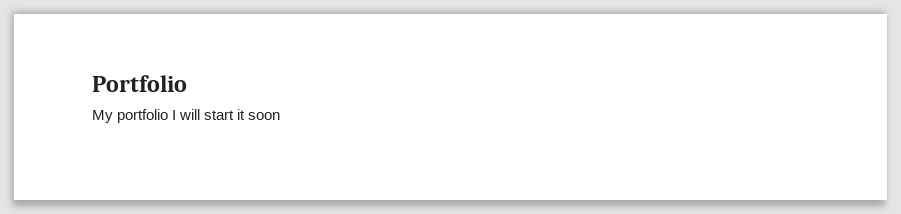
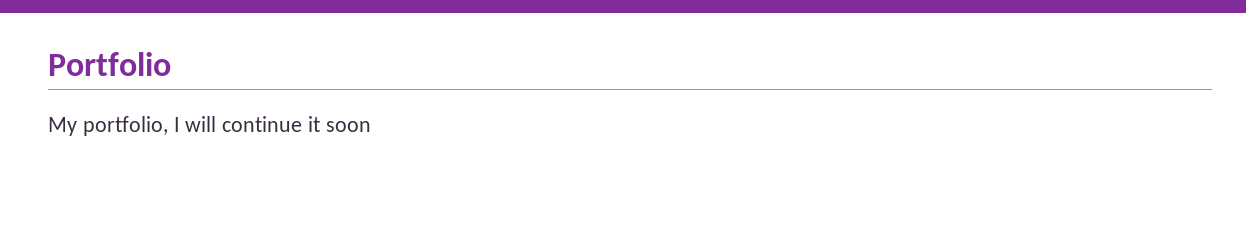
- My portfolio I will start it soon
+ My portfolio, I will continue it soon

